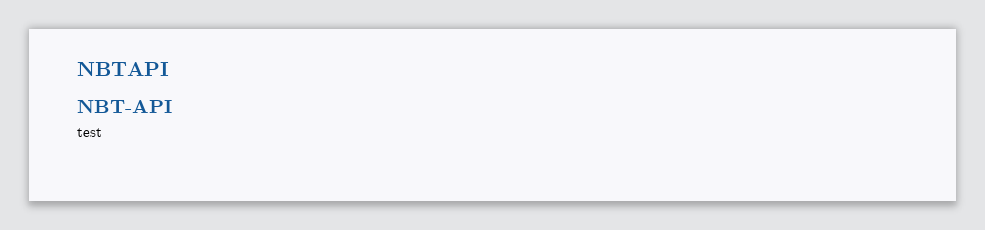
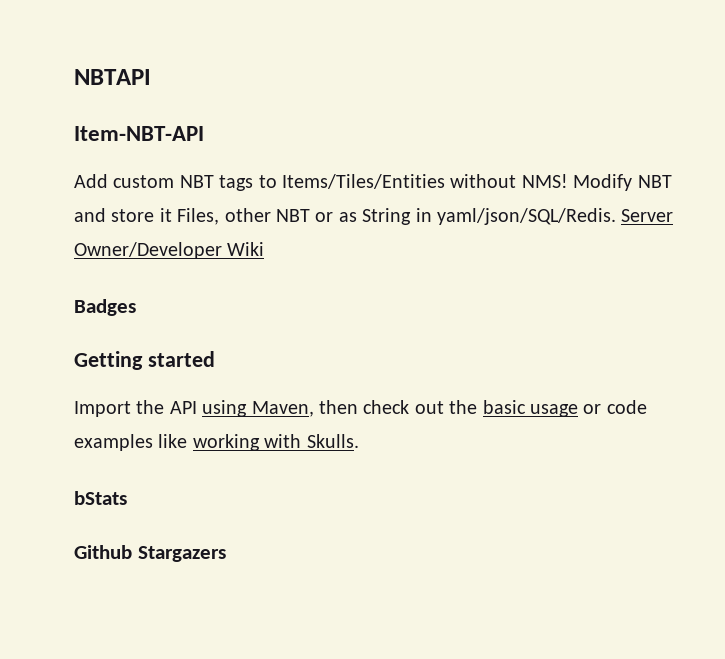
- NBT-API
- test
+ Item-NBT-API
+ Add custom NBT tags to Items/Tiles/Entities without NMS! Modify NBT and store it Files, other NBT or as String in yaml/json/SQL/Redis. Server Owner/Developer Wiki
+ Badges
+ Getting started
+ Import the API using Maven, then check out the basic usage or code examples like working with Skulls.
+ bStats
+ Github Stargazers

